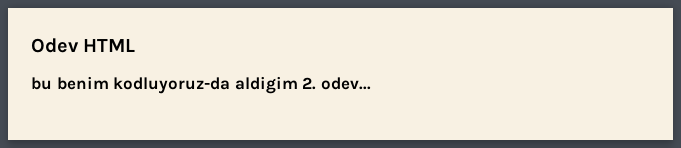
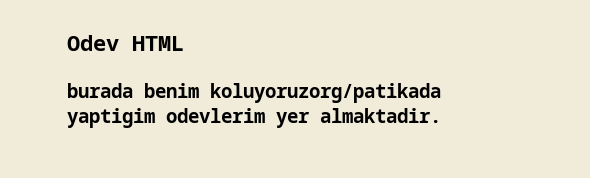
- bu benim kodluyoruz-da aldigim 2. odev...
+ burada benim koluyoruzorg/patikada yaptigim odevlerim yer almaktadir.

